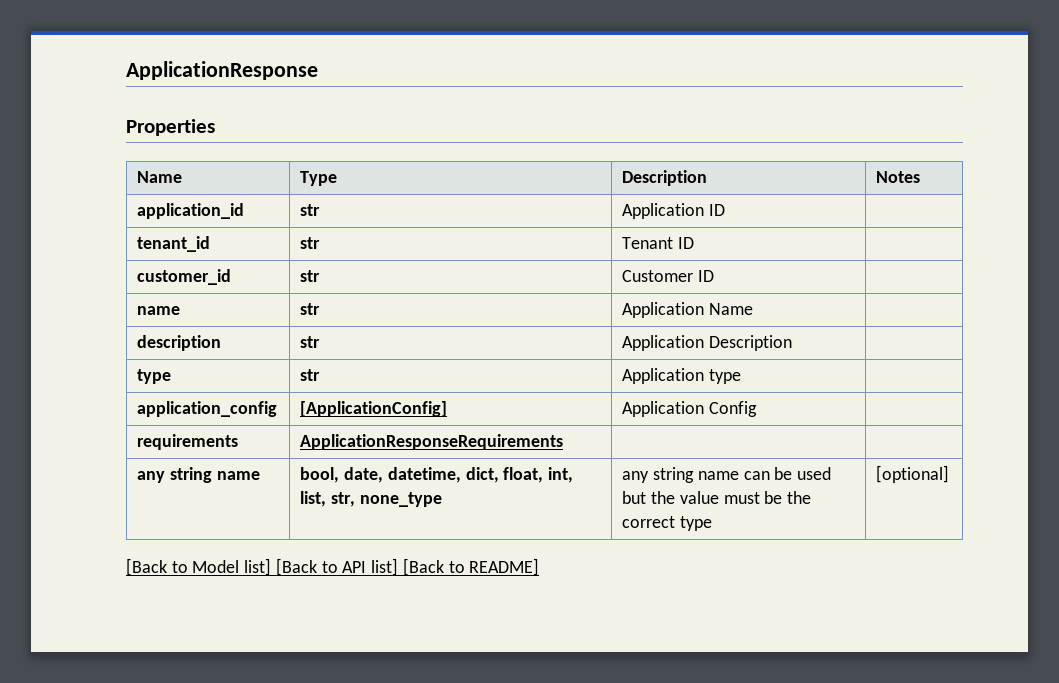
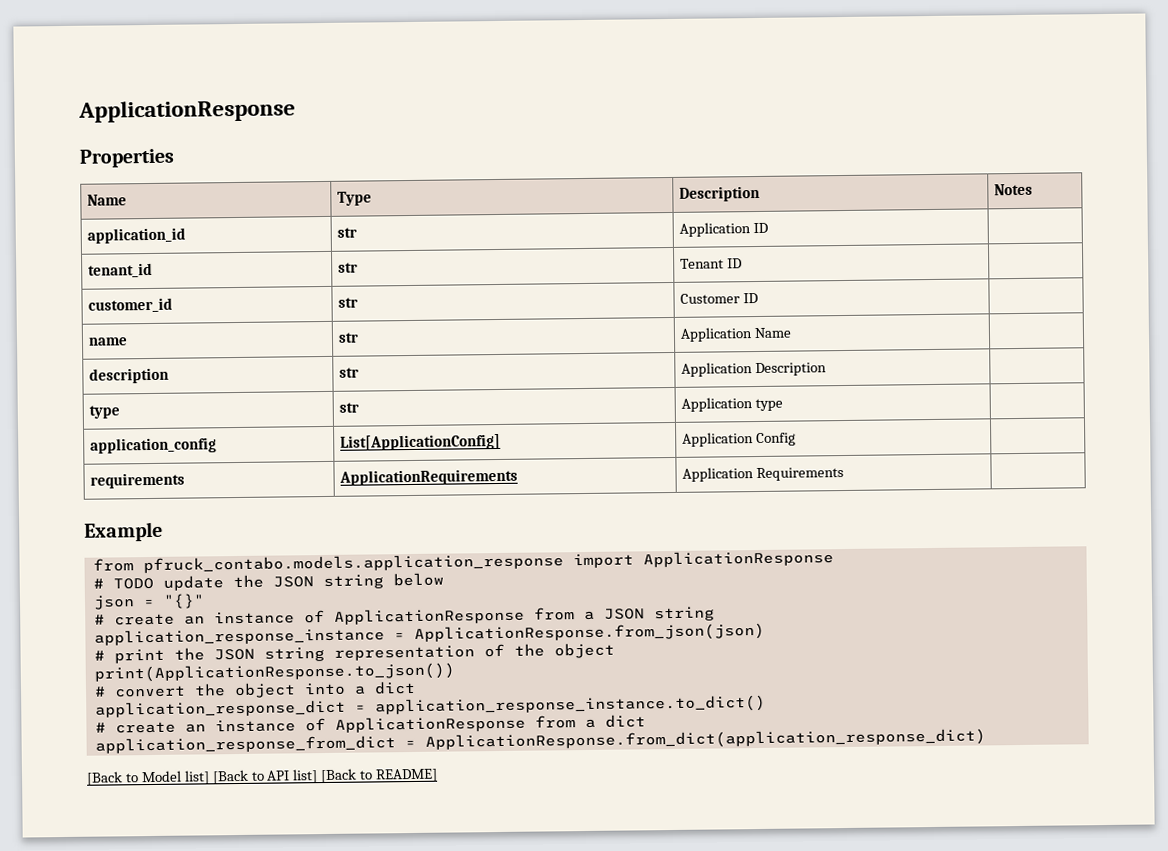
- application_config | [ApplicationConfig] | Application Config |
+ application_config | List[ApplicationConfig] | Application Config |
- requirements | ApplicationResponseRequirements | |
- any string name | bool, date, datetime, dict, float, int, list, str, none_type | any string name can be used but the value must be the correct type | [optional]
+ requirements | ApplicationRequirements | Application Requirements |
+ Example
+ from pfruck_contabo.models.application_response import ApplicationResponse
+ # TODO update the JSON string below
+ json = "{}"
+ # create an instance of ApplicationResponse from a JSON string
+ application_response_instance = ApplicationResponse.from_json(json)
+ # print the JSON string representation of the object
+ print(ApplicationResponse.to_json())
+ # convert the object into a dict
+ application_response_dict = application_response_instance.to_dict()
+ # create an instance of ApplicationResponse from a dict
+ application_response_from_dict = ApplicationResponse.from_dict(application_response_dict)

